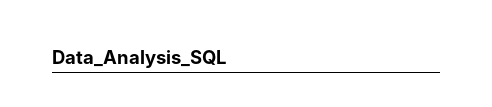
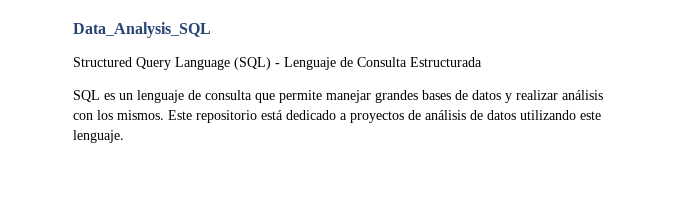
+ Structured Query Language (SQL) - Lenguaje de Consulta Estructurada
+ SQL es un lenguaje de consulta que permite manejar grandes bases de datos y realizar análisis con los mismos. Este repositorio está dedicado a proyectos de análisis de datos utilizando este lenguaje.

